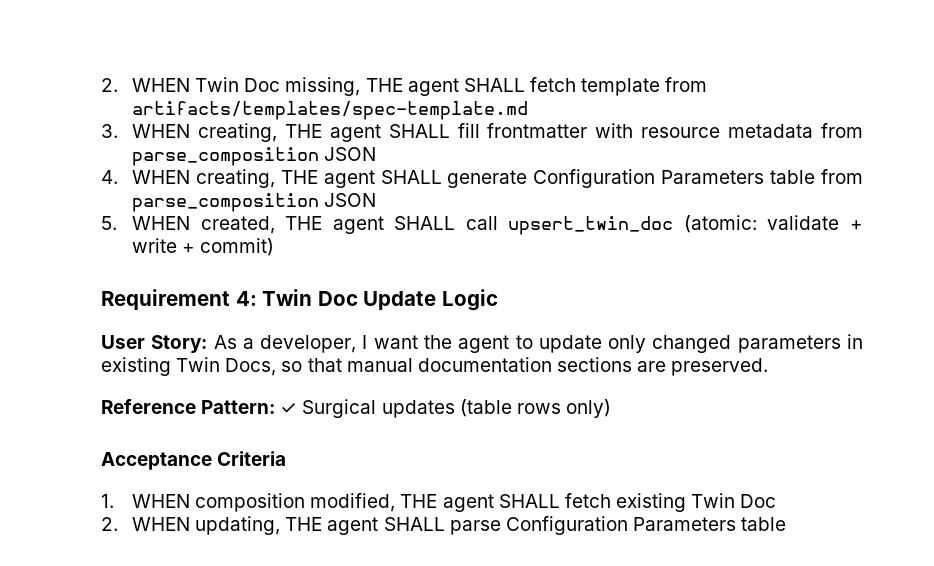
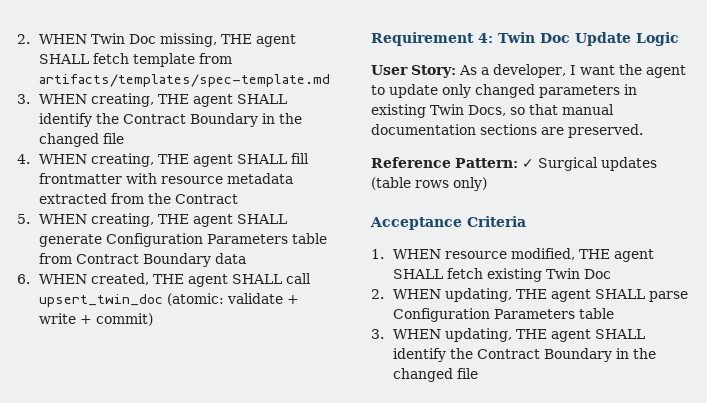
- 3. WHEN creating, THE agent SHALL fill frontmatter with resource metadata from parse_composition JSON
- 4. WHEN creating, THE agent SHALL generate Configuration Parameters table from parse_composition JSON
- 5. WHEN created, THE agent SHALL call upsert_twin_doc (atomic: validate + write + commit)
+ 3. WHEN creating, THE agent SHALL identify the Contract Boundary in the changed file
+ 4. WHEN creating, THE agent SHALL fill frontmatter with resource metadata extracted from the Contract
+ 5. WHEN creating, THE agent SHALL generate Configuration Parameters table from Contract Boundary data
+ 6. WHEN created, THE agent SHALL call upsert_twin_doc (atomic: validate + write + commit)
- 1. WHEN composition modified, THE agent SHALL fetch existing Twin Doc
+ 1. WHEN resource modified, THE agent SHALL fetch existing Twin Doc
+ 3. WHEN updating, THE agent SHALL identify the Contract Boundary in the changed file

